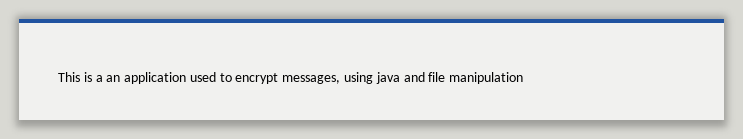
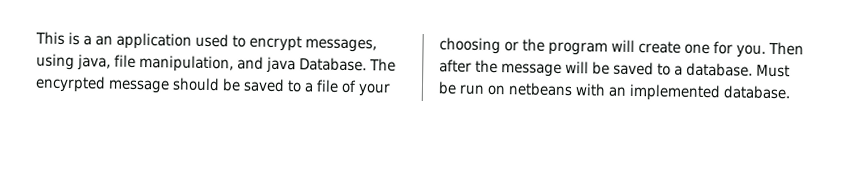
- This is a an application used to encrypt messages, using java and file manipulation
+ This is a an application used to encrypt messages, using java, file manipulation, and java Database. The encyrpted message should be saved to a file of your choosing or the program will create one for you. Then after the message will be saved to a database. Must be run on netbeans with an implemented database.

